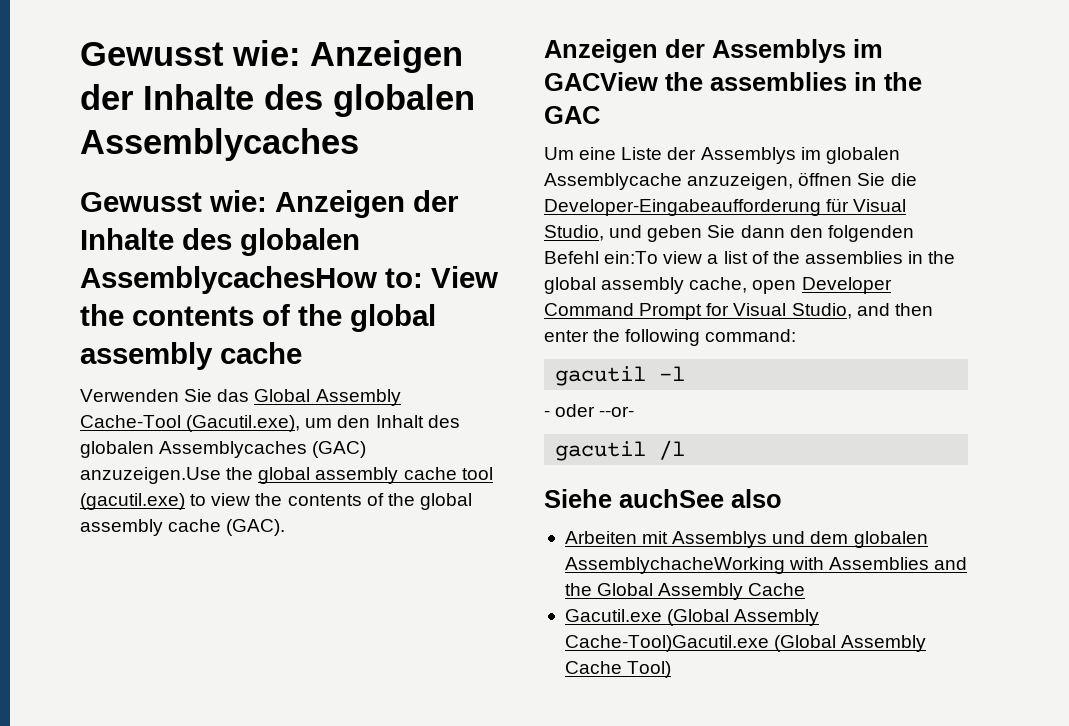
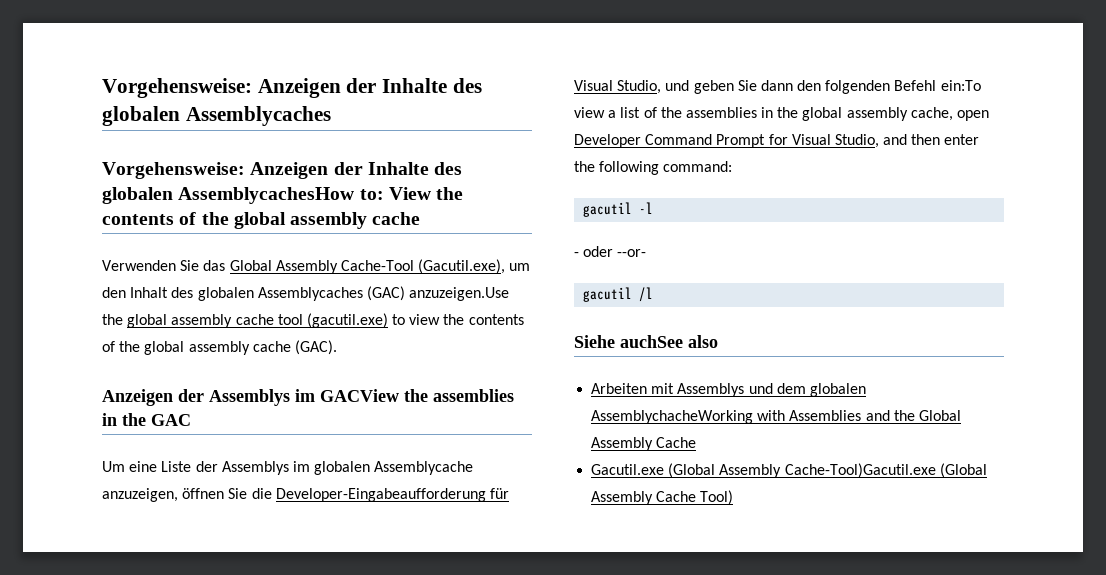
- Gewusst wie: Anzeigen der Inhalte des globalen Assemblycaches
+ Vorgehensweise: Anzeigen der Inhalte des globalen Assemblycaches
- Gewusst wie: Anzeigen der Inhalte des globalen AssemblycachesHow to: View the contents of the global assembly cache
+ Vorgehensweise: Anzeigen der Inhalte des globalen AssemblycachesHow to: View the contents of the global assembly cache

